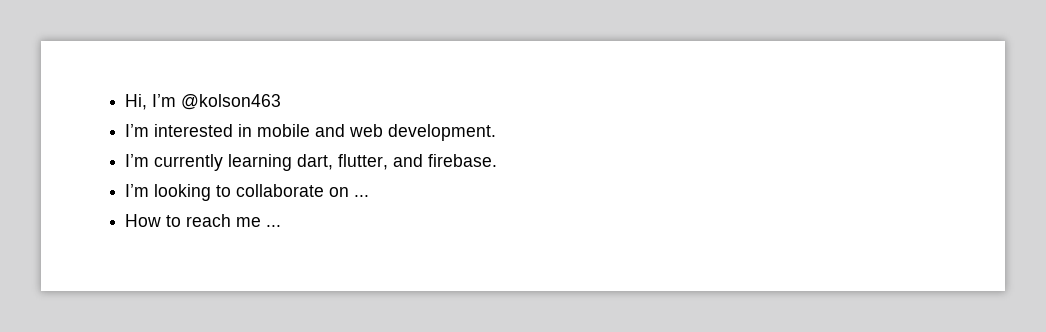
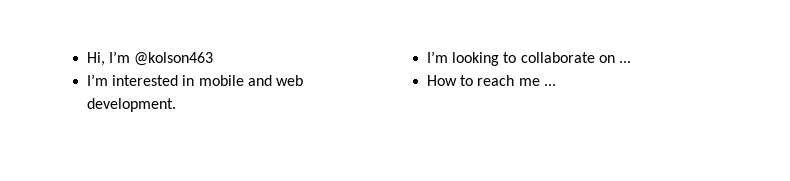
- I’m currently learning dart, flutter, and firebase.

